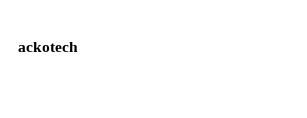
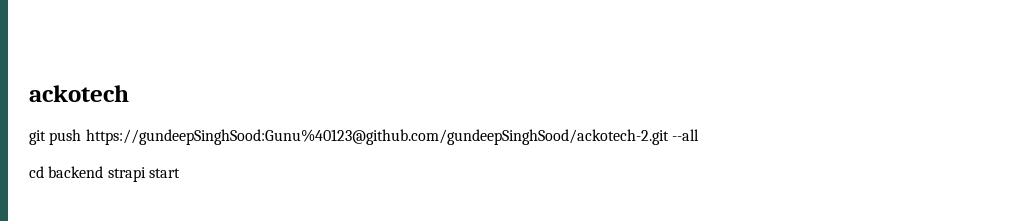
+ git push https://gundeepSinghSood:Gunu%40123@github.com/gundeepSinghSood/ackotech-2.git --all
+ cd backend strapi start

